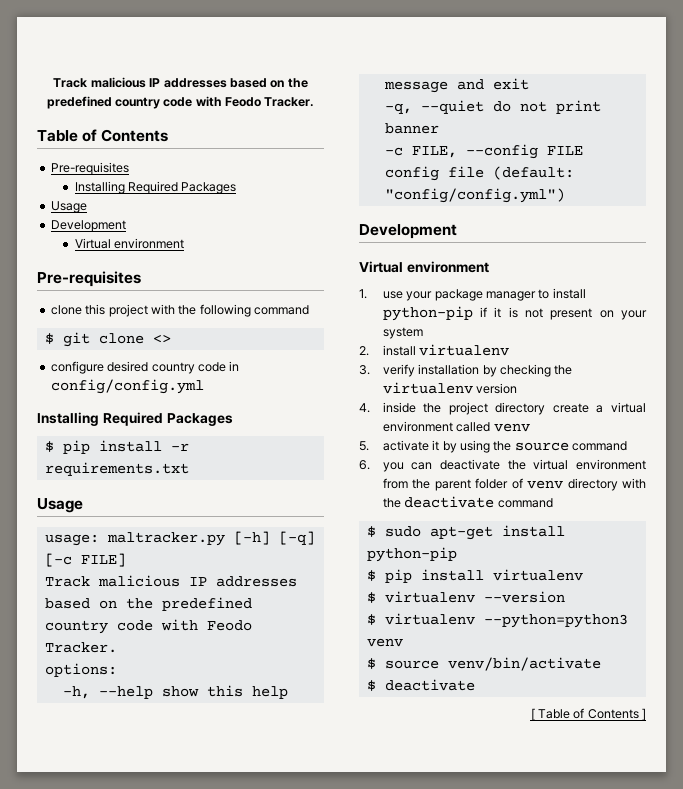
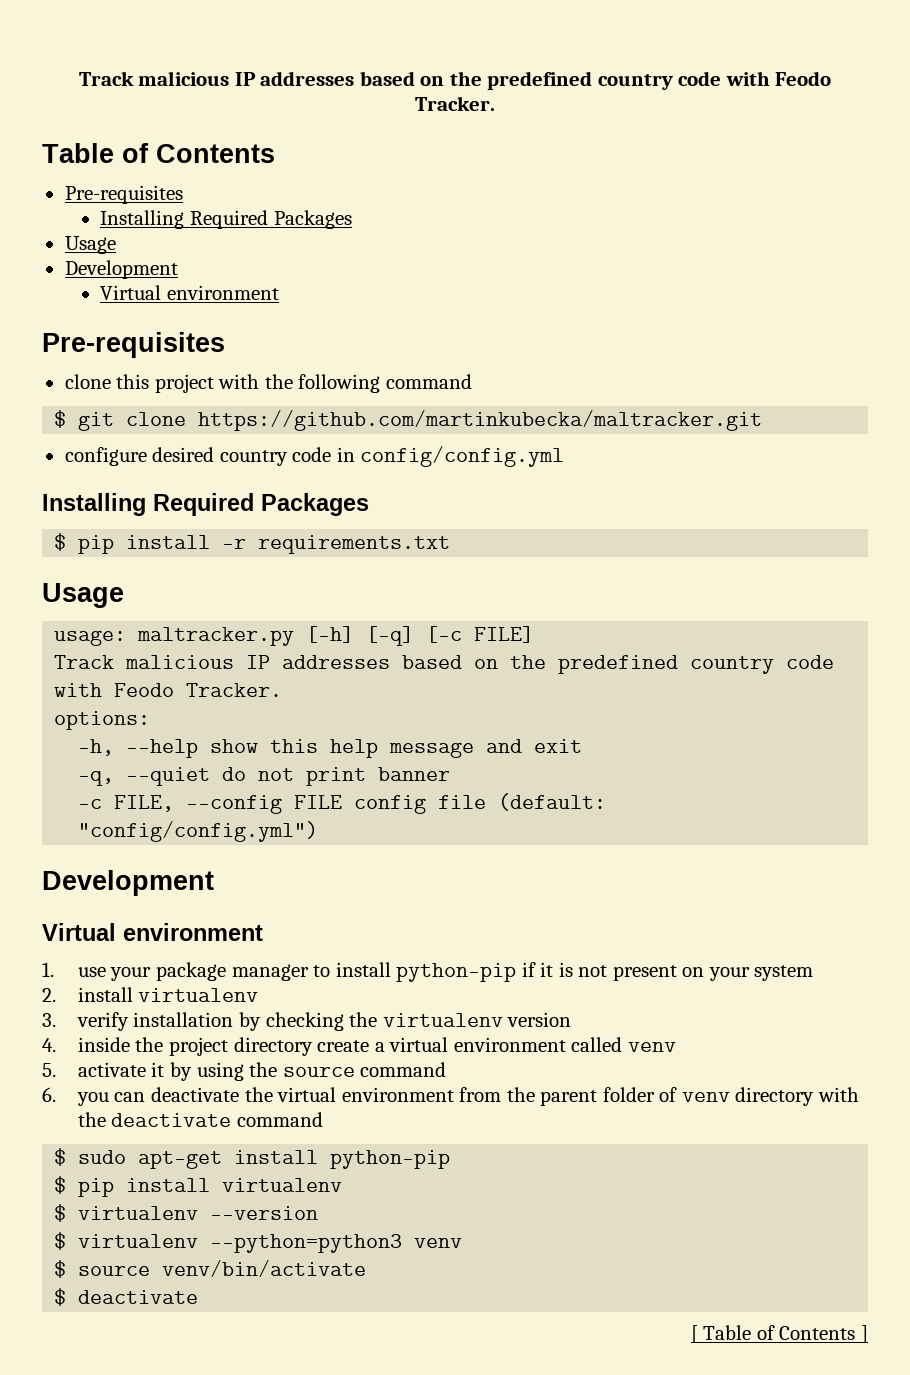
- $ git clone <>
+ $ git clone https://github.com/martinkubecka/maltracker.git

